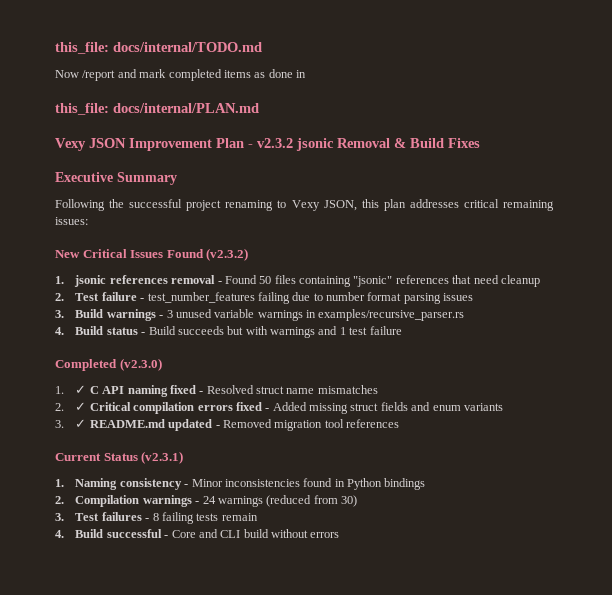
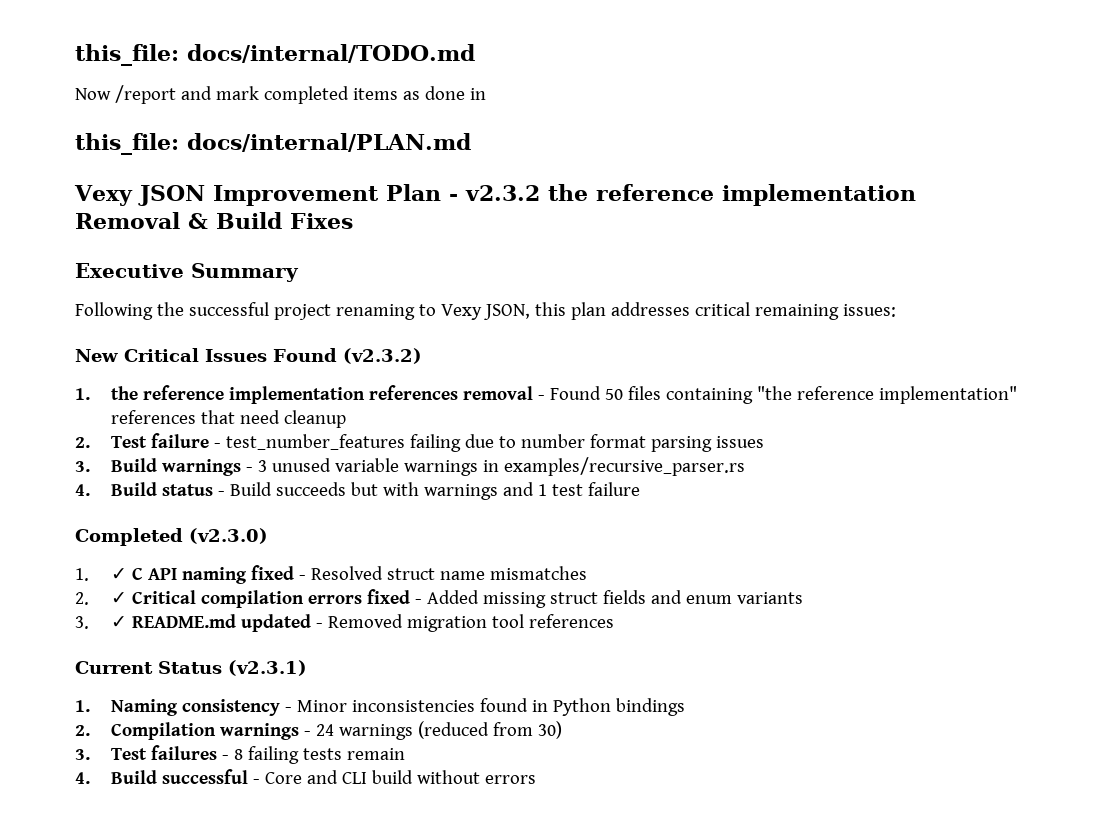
- Vexy JSON Improvement Plan - v2.3.2 jsonic Removal & Build Fixes
+ Vexy JSON Improvement Plan - v2.3.2 the reference implementation Removal & Build Fixes
- 1. jsonic references removal - Found 50 files containing "jsonic" references that need cleanup
+ 1. the reference implementation references removal - Found 50 files containing "the reference implementation" references that need cleanup

